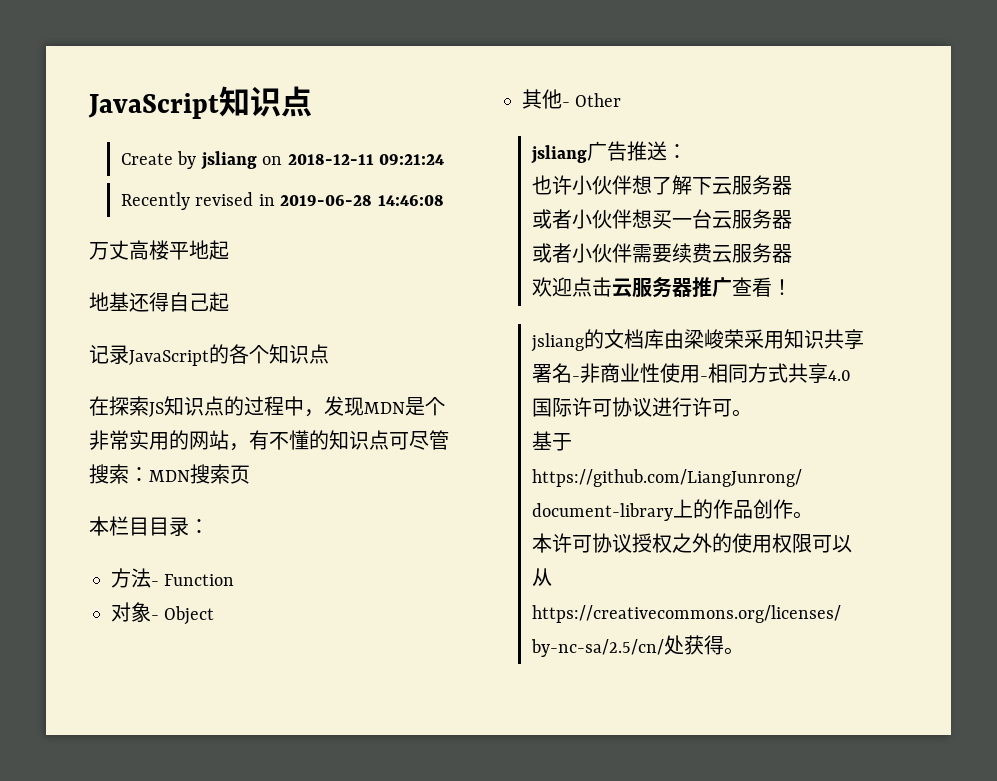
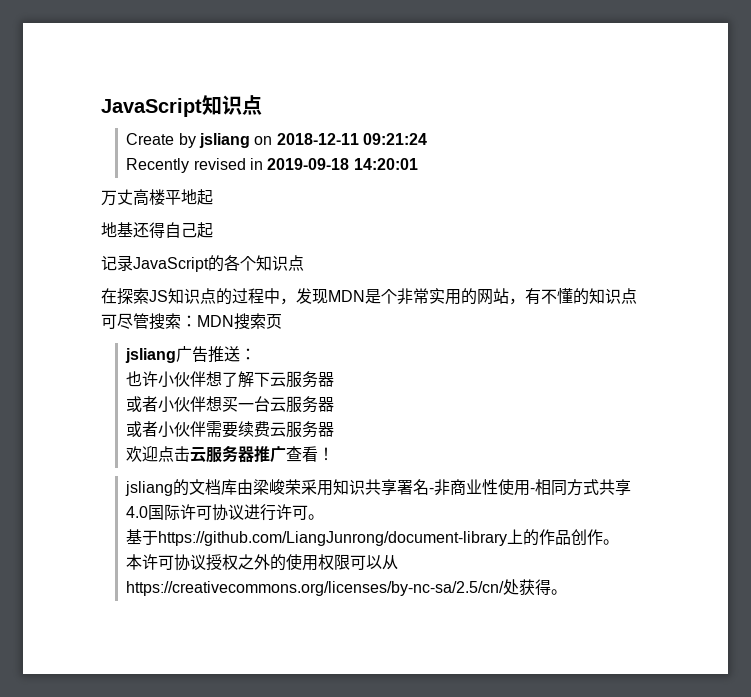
- Recently revised in 2019-06-28 14:46:08
+ Recently revised in 2019-09-18 14:20:01
- 本栏目目录：
- 方法- Function
- 对象- Object
- 其他- Other

